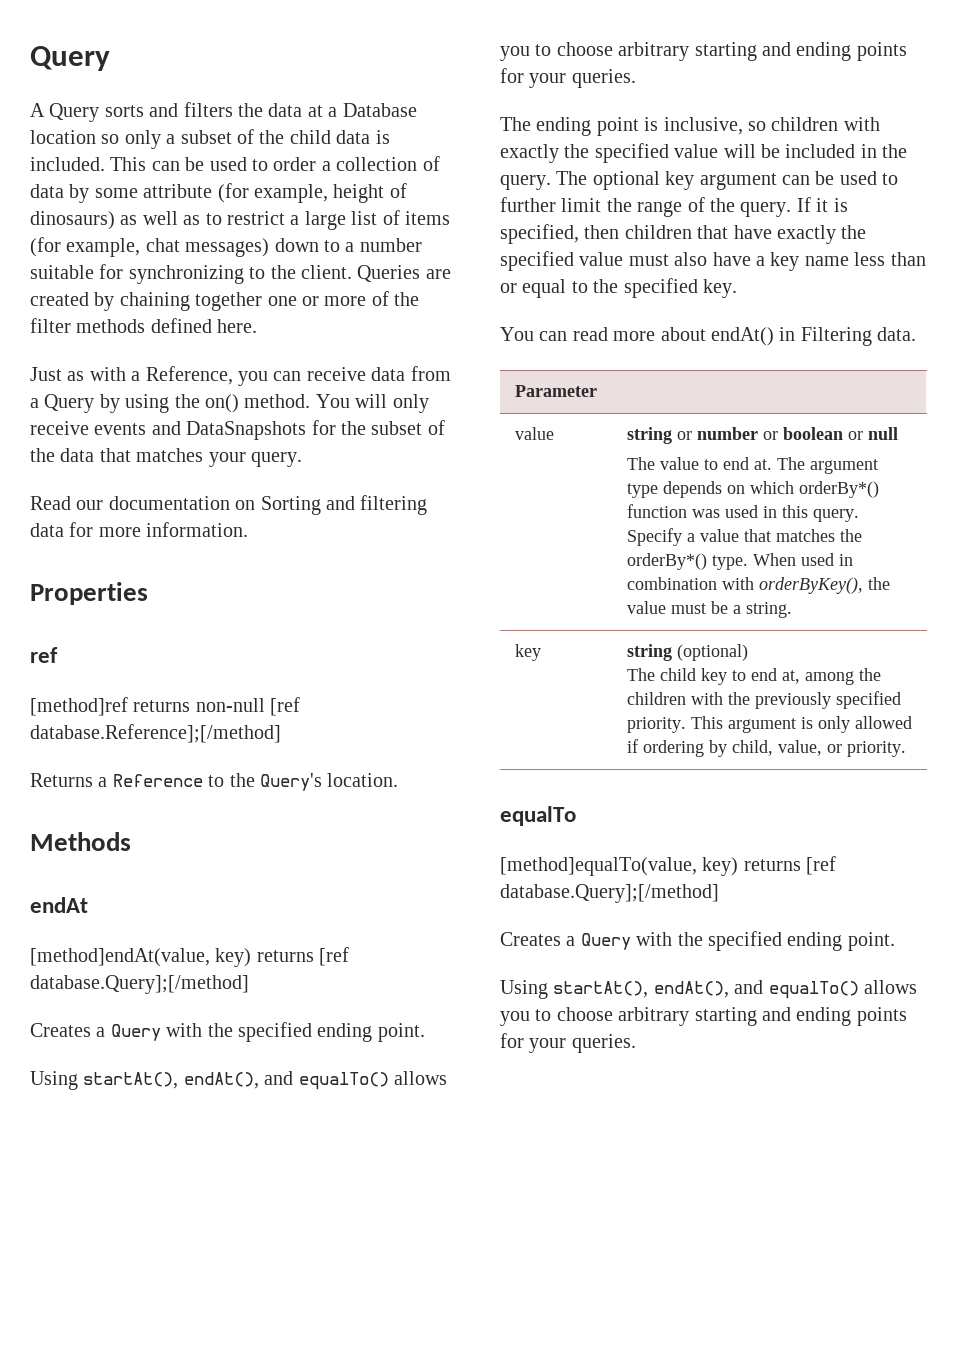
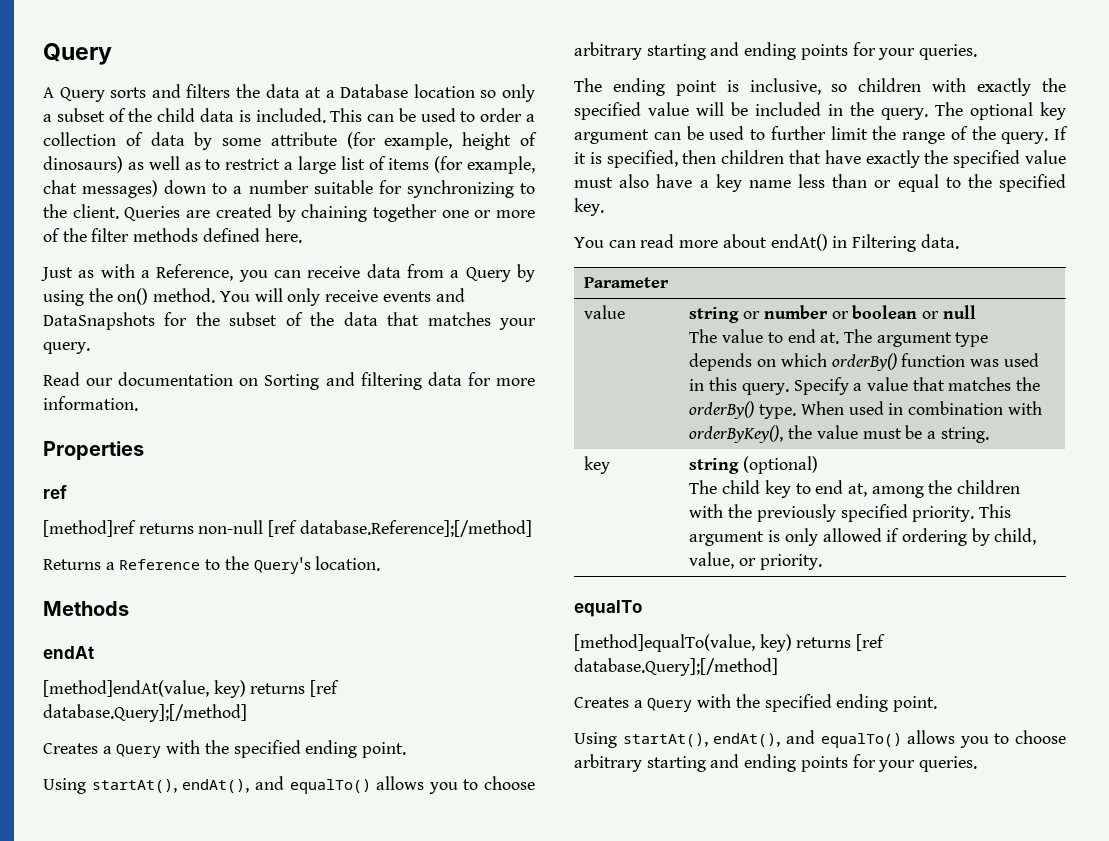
- The argument type depends on which orderBy*() function was used in this query.
+ The argument type depends on which orderBy() function was used in this query.
- Specify a value that matches the orderBy*() type.
+ Specify a value that matches the orderBy() type.

